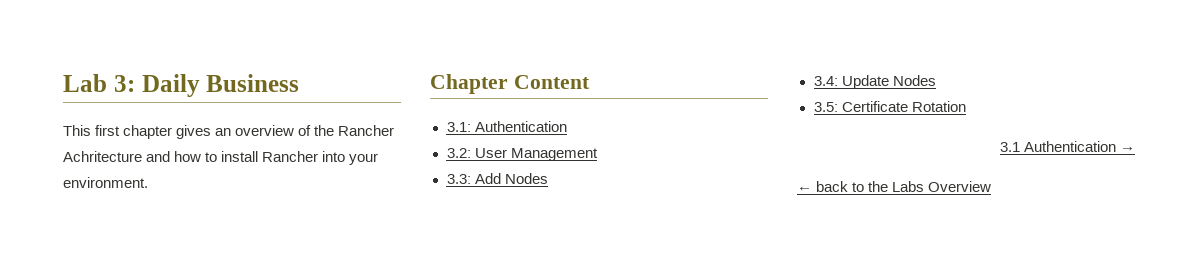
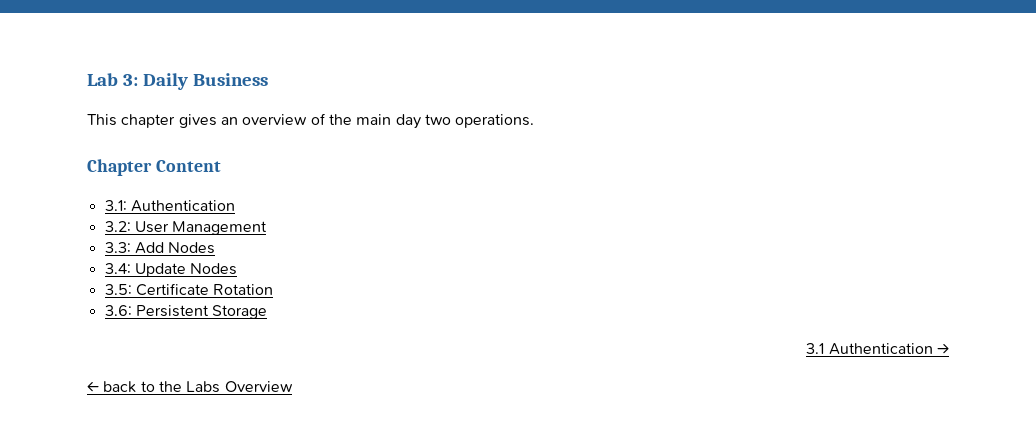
- This first chapter gives an overview of the Rancher Achritecture and how to install Rancher into your environment.
+ This chapter gives an overview of the main day two operations.
+ 3.6: Persistent Storage

